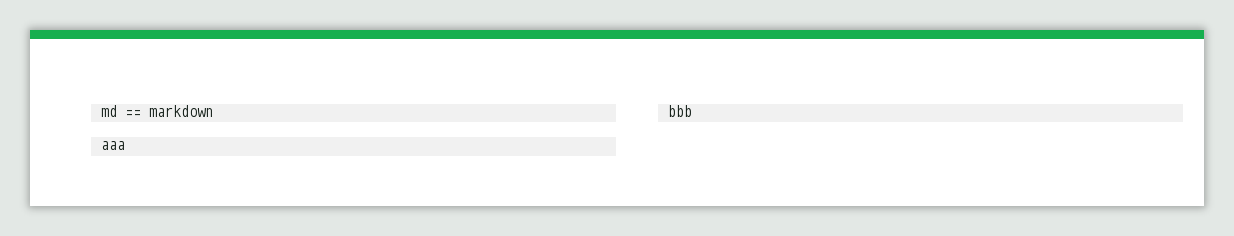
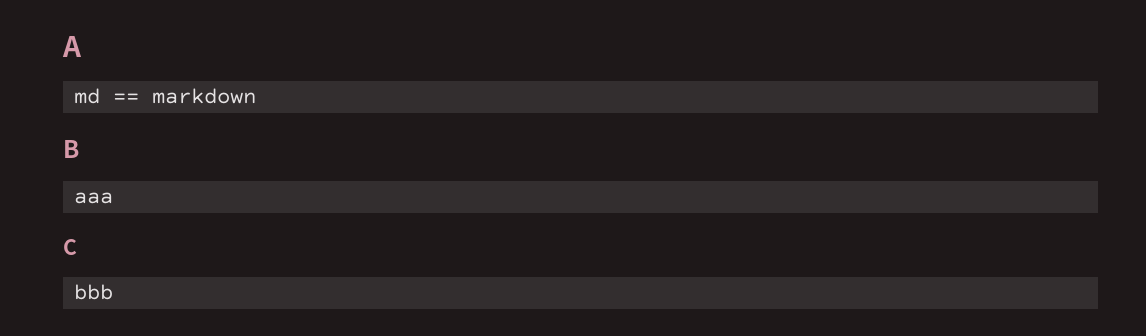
+ A
+ B
+ C

